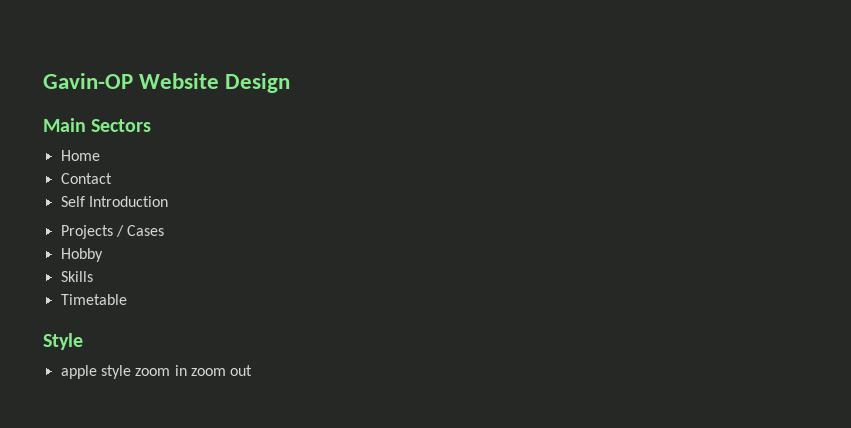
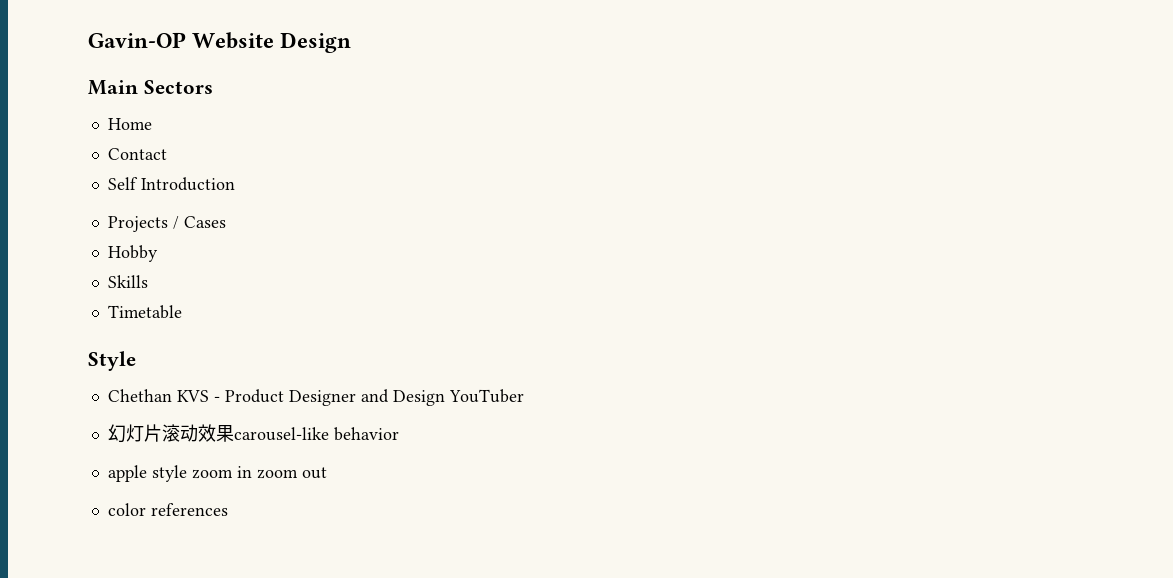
+ Chethan KVS - Product Designer and Design YouTuber
+ 幻灯片滚动效果carousel-like behavior
+ color references

